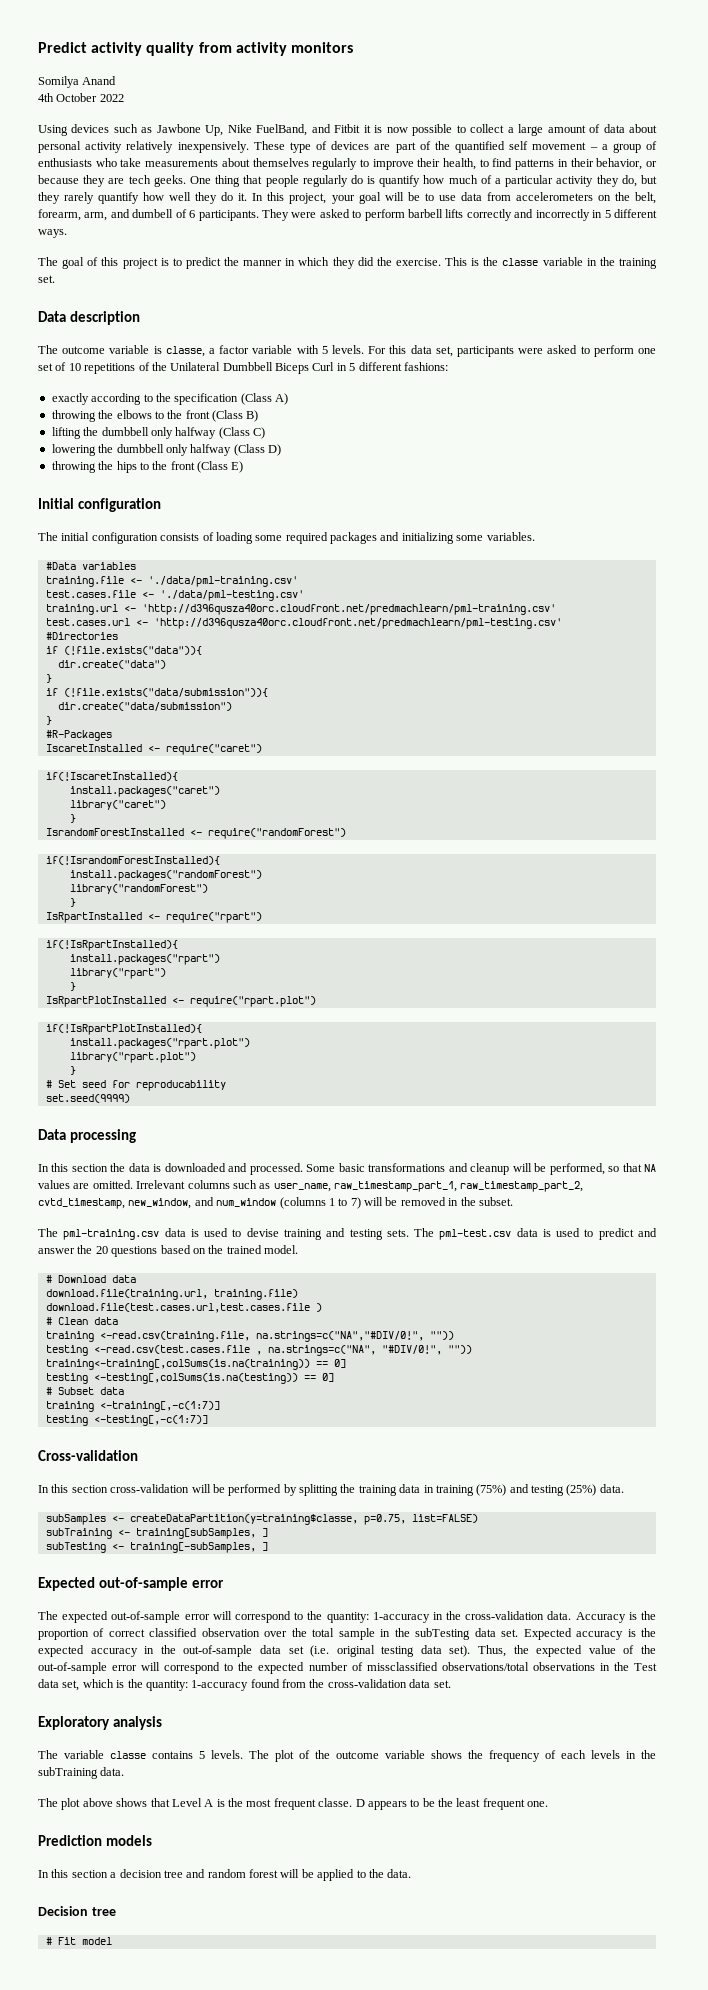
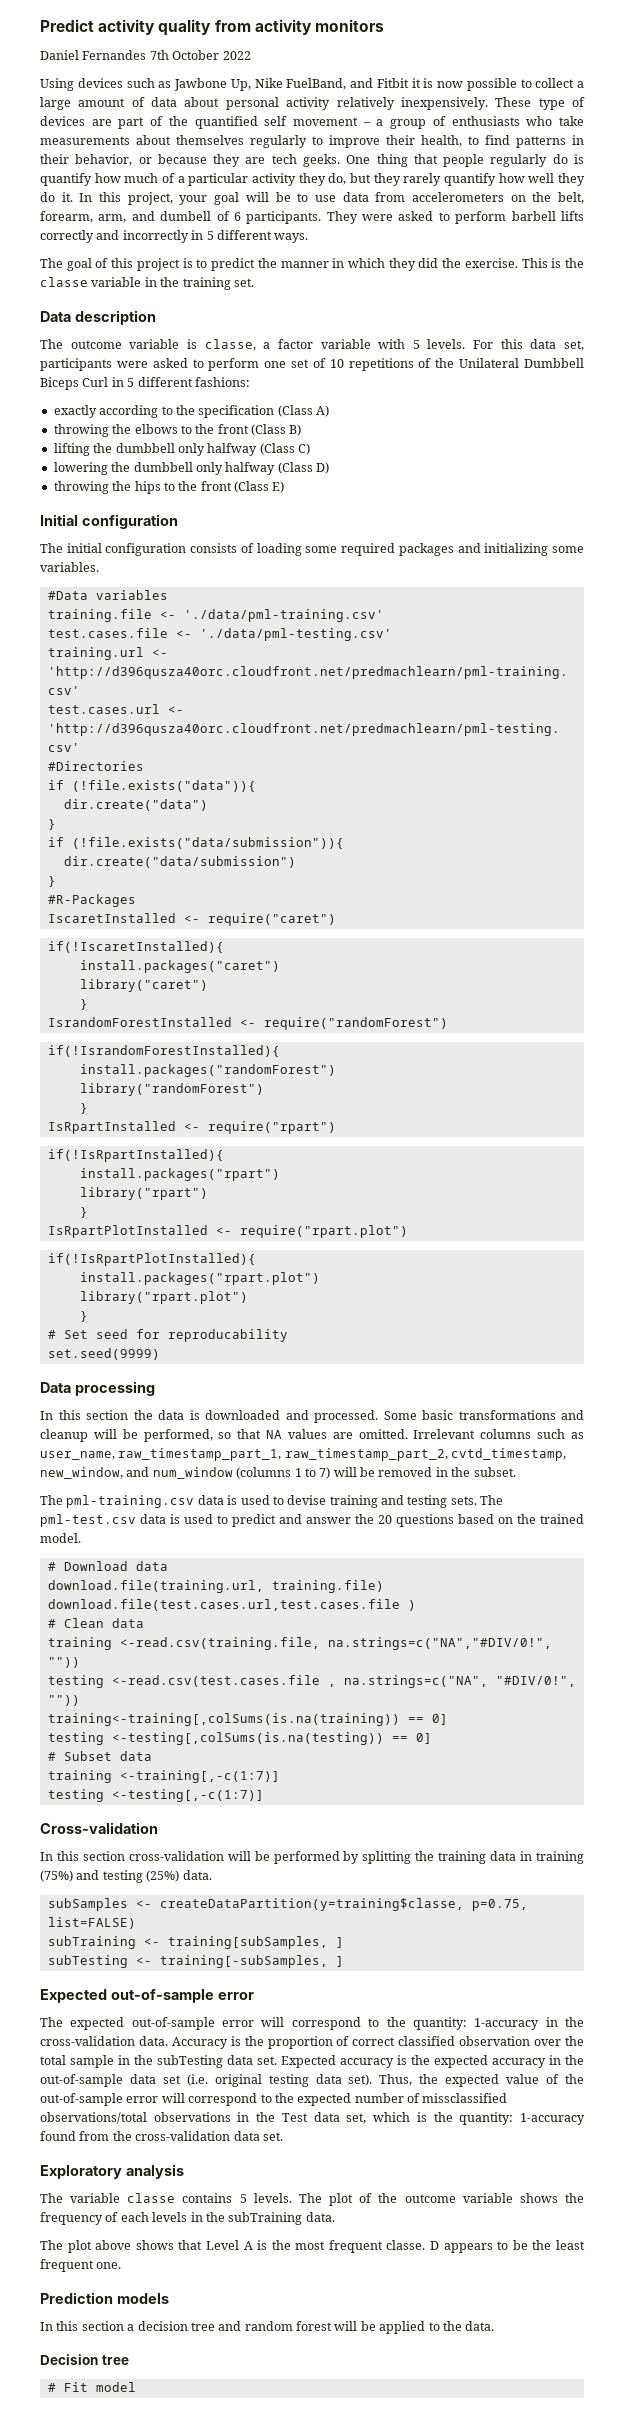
- Somilya Anand
- 4th October 2022
+ Daniel Fernandes 7th October 2022

